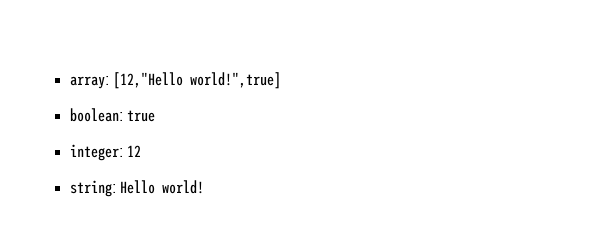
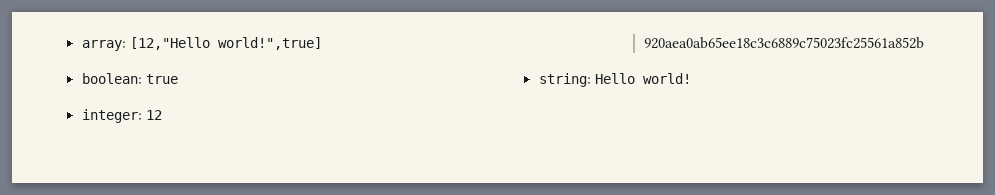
+ 920aea0ab65ee18c3c6889c75023fc25561a852b

